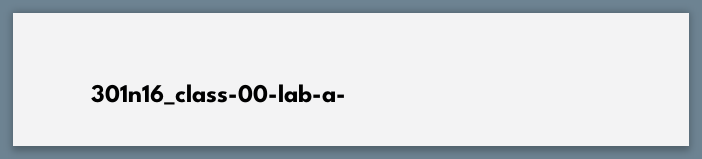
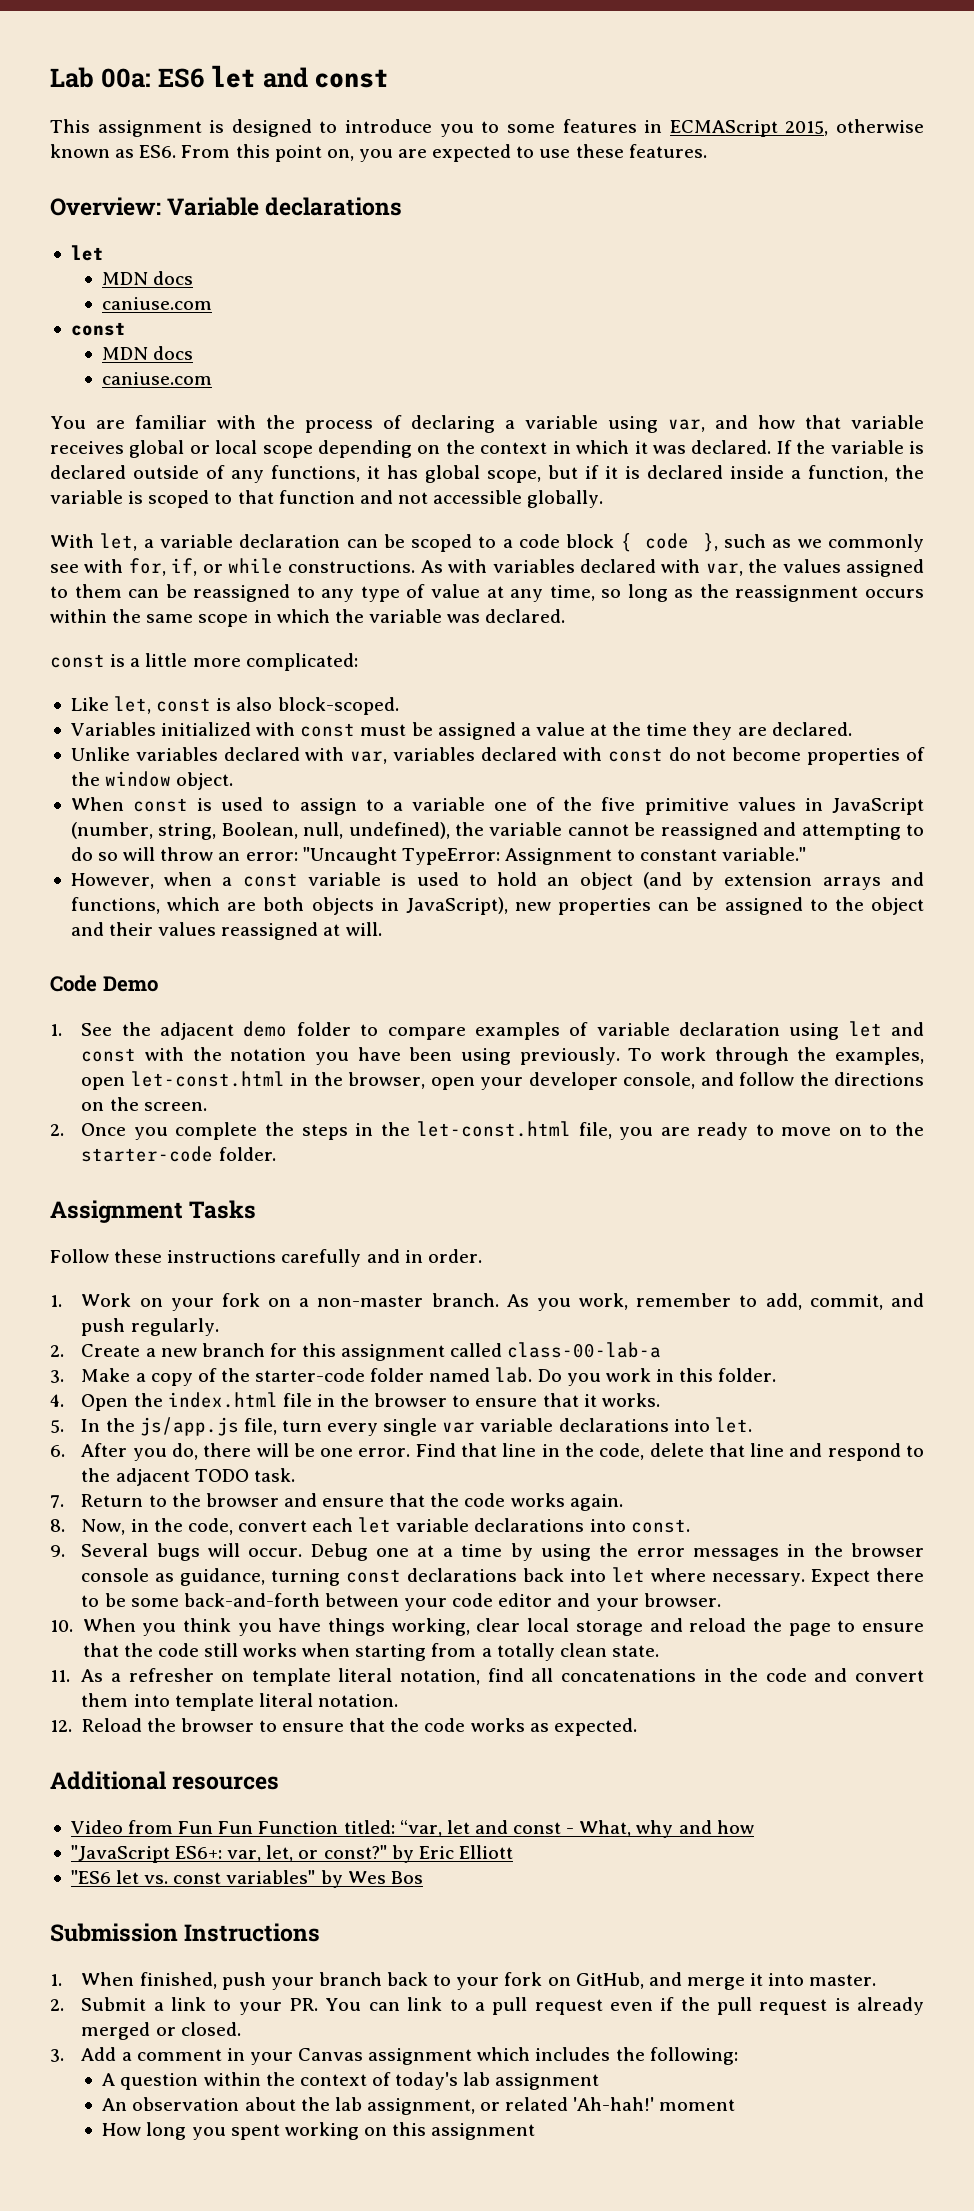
- 301n16_class-00-lab-a-
+ Lab 00a: ES6 let and const
+ This assignment is designed to introduce you to some features in ECMAScript 2015, otherwise known as ES6. From this point on, you are expected to use these features.
+ Overview: Variable declarations
+ let
+ MDN docs
+ caniuse.com
+ const
+ MDN docs
+ caniuse.com
+ You are familiar with the process of declaring a variable using var, and how that variable receives global or local scope depending on the context in which it was declared. If the variable is declared outside of any functions, it has global scope, but if it is declared inside a function, the variable is scoped to that function and not accessible globally.
+ With let, a variable declaration can be scoped to a code block { code }, such as we commonly see with for, if, or while constructions. As with variables declared with var, the values assigned to them can be reassigned to any type of value at any time, so long as the reassignment occurs within the same scope in which the variable was declared.
+ const is a little more complicated:
+ Like let, const is also block-scoped.
+ Variables initialized with const must be assigned a value at the time they are declared.
+ Unlike variables declared with var, variables declared with const do not become properties of the window object.
+ When const is used to assign to a variable one of the five primitive values in JavaScript (number, string, Boolean, null, undefined), the variable cannot be reassigned and attempting to do so will throw an error: "Uncaught TypeError: Assignment to constant variable."
+ However, when a const variable is used to hold an object (and by extension arrays and functions, which are both objects in JavaScript), new properties can be assigned to the object and their values reassigned at will.
+ Code Demo
+ 1. See the adjacent demo folder to compare examples of variable declaration using let and const with the notation you have been using previously. To work through the examples, open let-const.html in the browser, open your developer console, and follow the directions on the screen.
+ 2. Once you complete the steps in the let-const.html file, you are ready to move on to the starter-code folder.
+ Assignment Tasks
+ Follow these instructions carefully and in order.
+ 1. Work on your fork on a non-master branch. As you work, remember to add, commit, and push regularly.
+ 2. Create a new branch for this assignment called class-00-lab-a
+ 3. Make a copy of the starter-code folder named lab. Do you work in this folder.
+ 4. Open the index.html file in the browser to ensure that it works.
+ 5. In the js/app.js file, turn every single var variable declarations into let.
+ 6. After you do, there will be one error. Find that line in the code, delete that line and respond to the adjacent TODO task.
+ 7. Return to the browser and ensure that the code works again.
+ 8. Now, in the code, convert each let variable declarations into const.
+ 9. Several bugs will occur. Debug one at a time by using the error messages in the browser console as guidance, turning const declarations back into let where necessary. Expect there to be some back-and-forth between your code editor and your browser.
+ 10. When you think you have things working, clear local storage and reload the page to ensure that the code still works when starting from a totally clean state.
+ 11. As a refresher on template literal notation, find all concatenations in the code and convert them into template literal notation.
+ 12. Reload the browser to ensure that the code works as expected.
+ Additional resources
+ Video from Fun Fun Function titled: “var, let and const - What, why and how
+ "JavaScript ES6+: var, let, or const?" by Eric Elliott
+ "ES6 let vs. const variables" by Wes Bos
+ Submission Instructions
+ 1. When finished, push your branch back to your fork on GitHub, and merge it into master.
+ 2. Submit a link to your PR. You can link to a pull request even if the pull request is already merged or closed.
+ 3. Add a comment in your Canvas assignment which includes the following:
+ A question within the context of today's lab assignment
+ An observation about the lab assignment, or related 'Ah-hah!' moment
+ How long you spent working on this assignment

